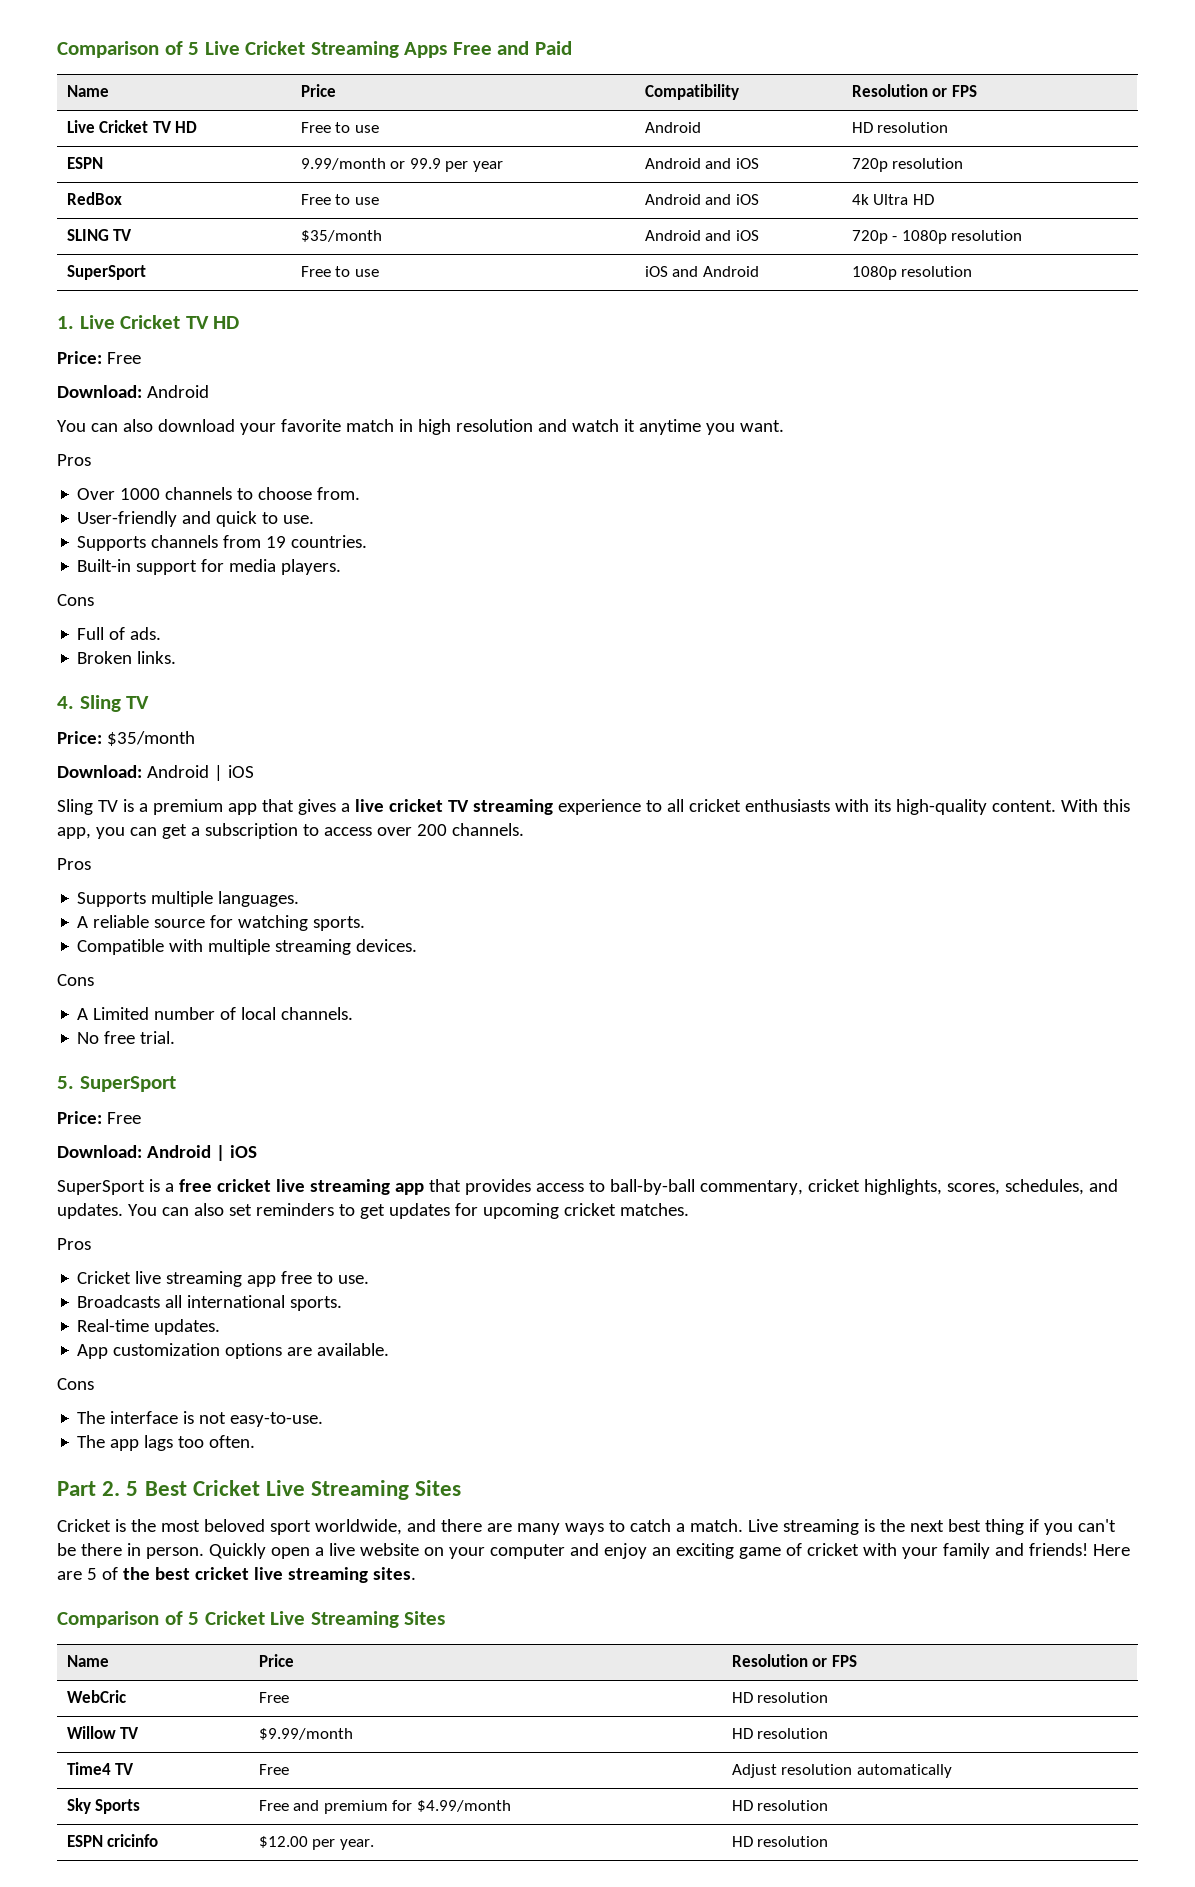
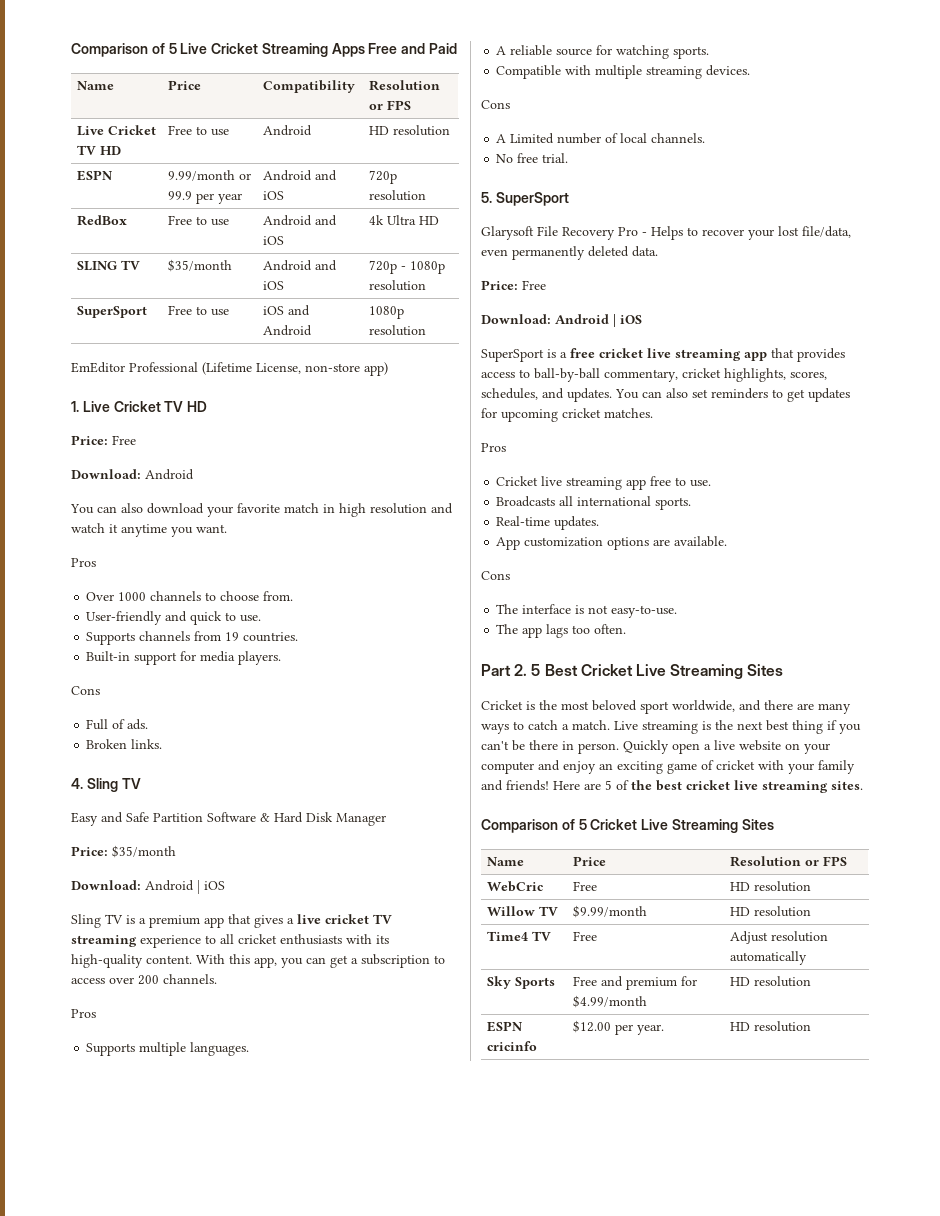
+ EmEditor Professional (Lifetime License, non-store app)
+ Easy and Safe Partition Software & Hard Disk Manager
+ Glarysoft File Recovery Pro - Helps to recover your lost file/data, even permanently deleted data.

